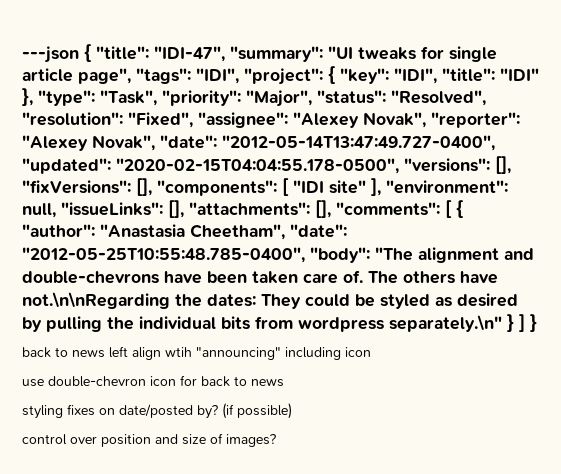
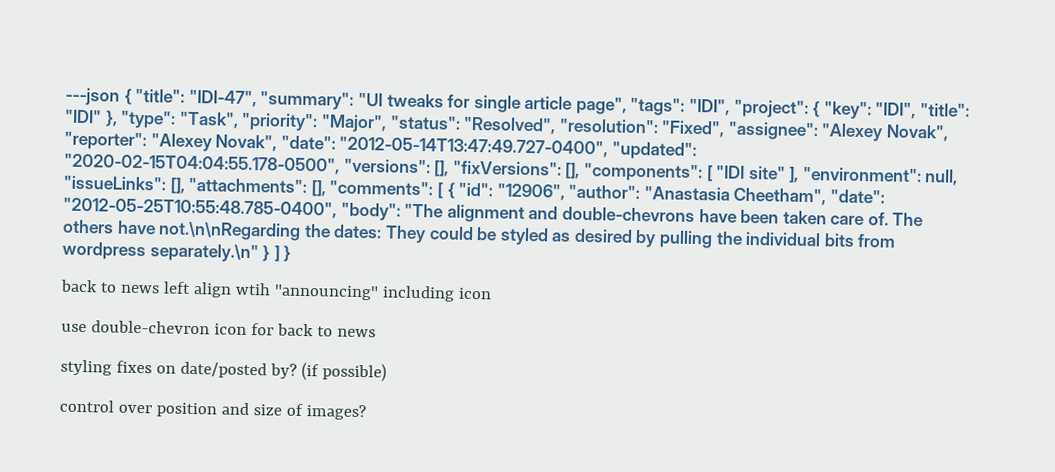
- [ { "author":
+ [ { "id": "12906", "author":

